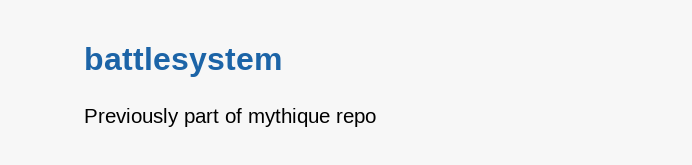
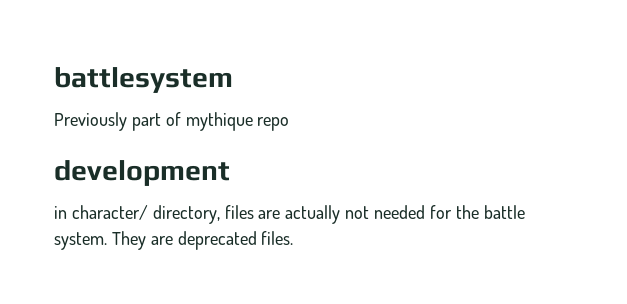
+ development
+ in character/ directory, files are actually not needed for the battle system. They are deprecated files.

